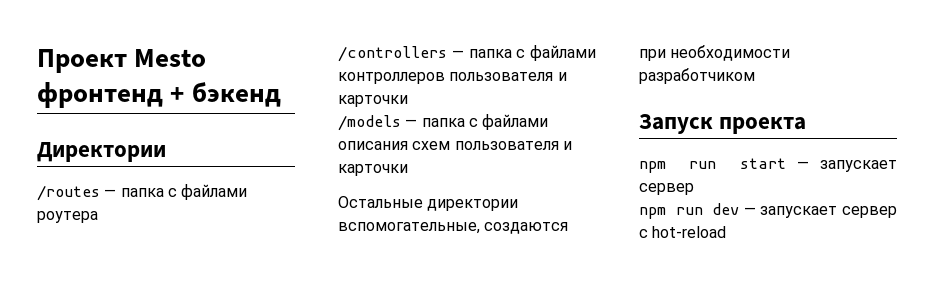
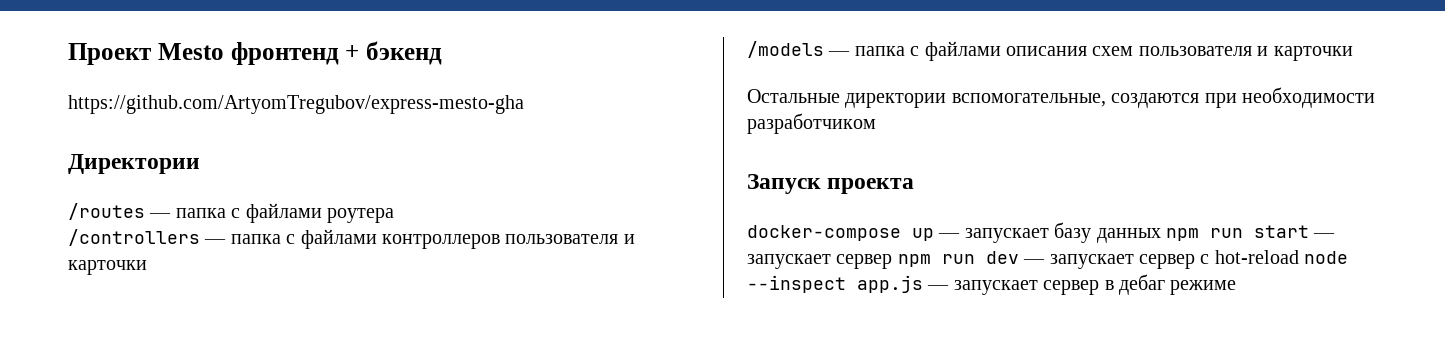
+ https://github.com/ArtyomTregubov/express-mesto-gha
- npm run start — запускает сервер
- npm run dev — запускает сервер с hot-reload
+ docker-compose up — запускает базу данных npm run start — запускает сервер npm run dev — запускает сервер с hot-reload node --inspect app.js — запускает сервер в дебаг режиме

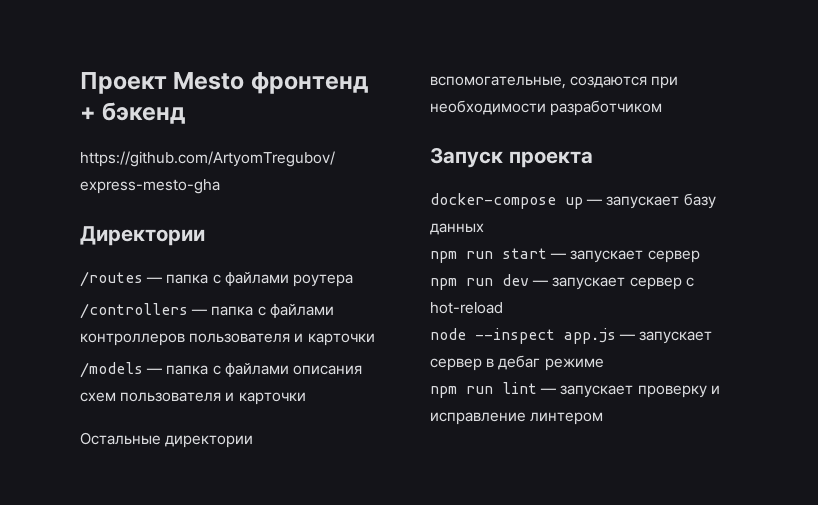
- docker-compose up — запускает базу данных npm run start — запускает сервер npm run dev — запускает сервер с hot-reload node --inspect app.js — запускает сервер в дебаг режиме
+ docker-compose up — запускает базу данных
+ npm run start — запускает сервер
+ npm run dev — запускает сервер с hot-reload
+ node --inspect app.js — запускает сервер в дебаг режиме
+ npm run lint — запускает проверку и исправление линтером

